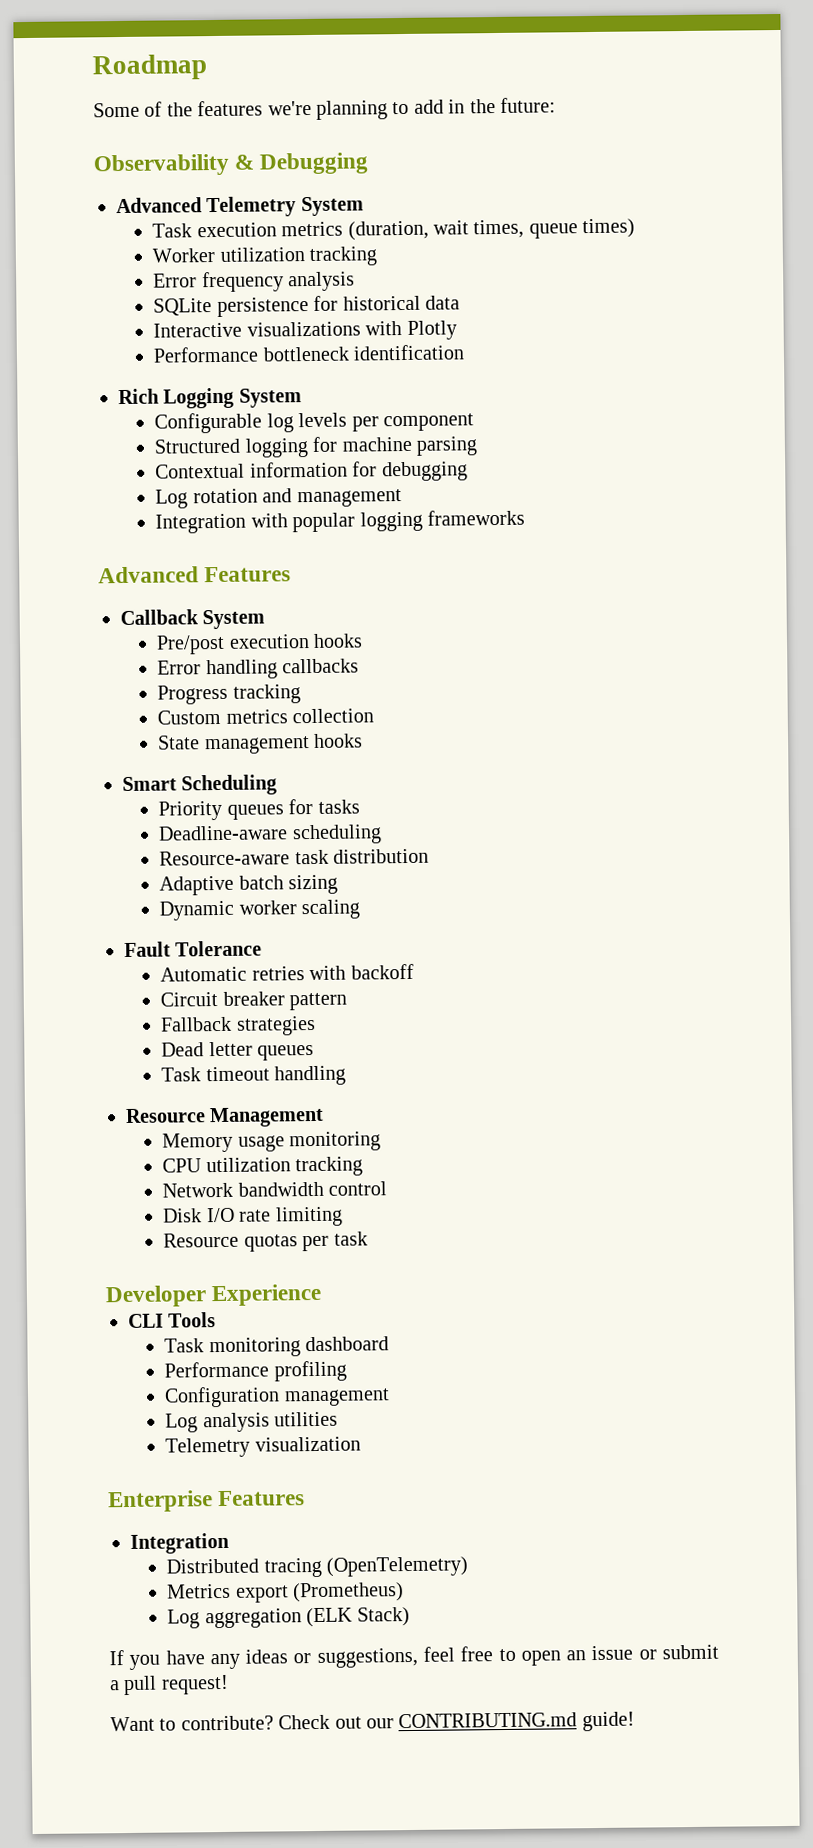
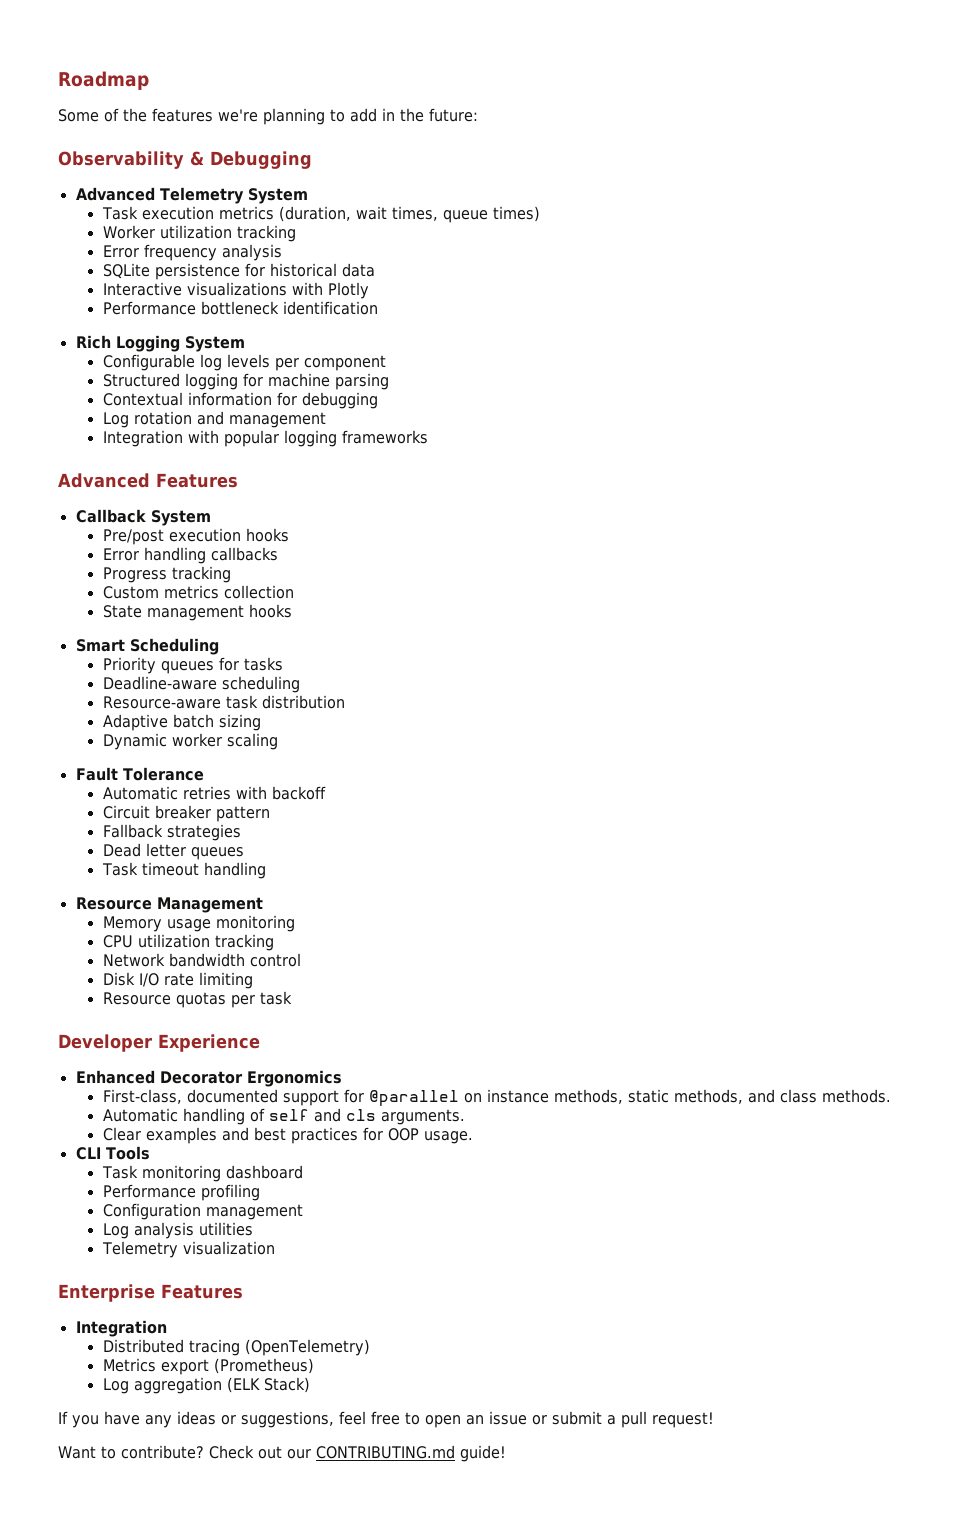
+ Enhanced Decorator Ergonomics
+ First-class, documented support for @parallel on instance methods, static methods, and class methods.
+ Automatic handling of self and cls arguments.
+ Clear examples and best practices for OOP usage.

